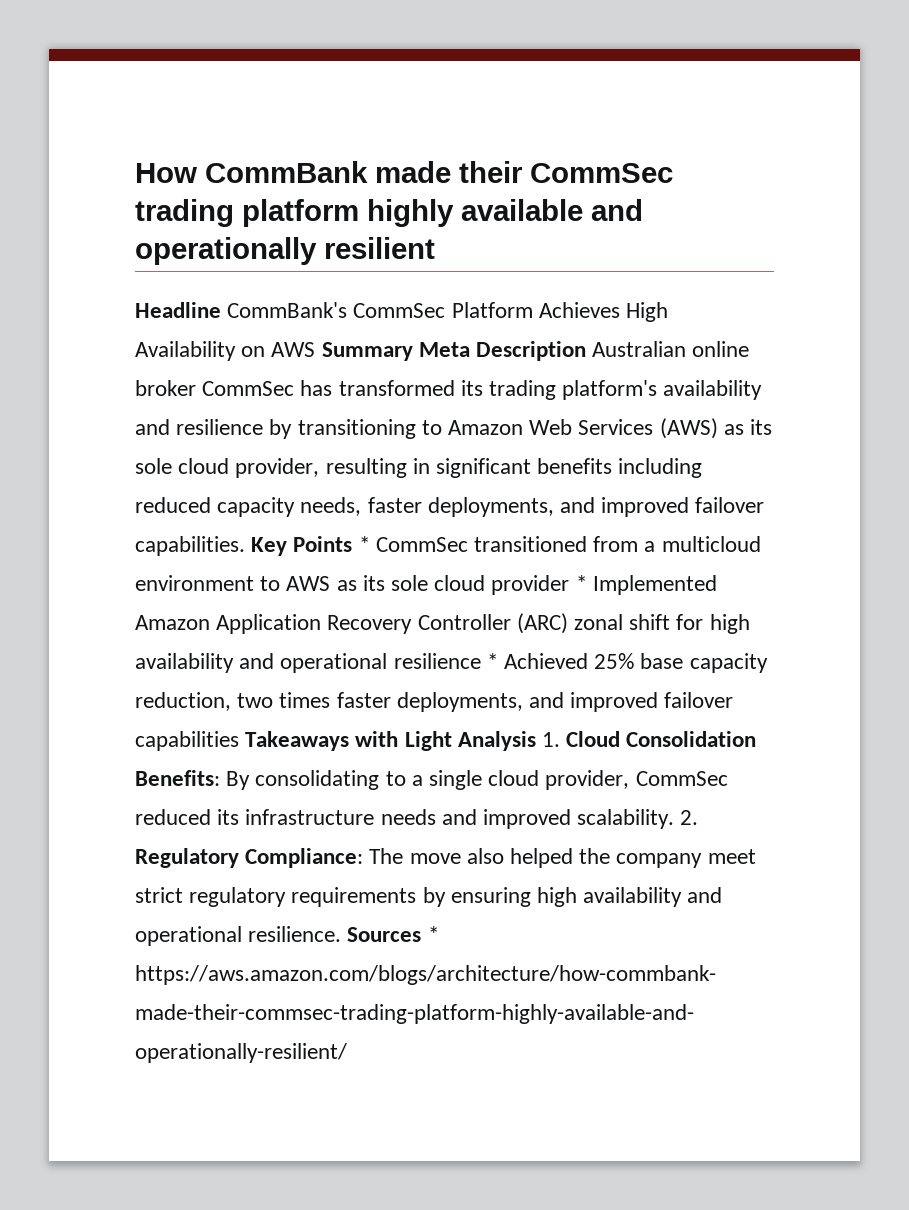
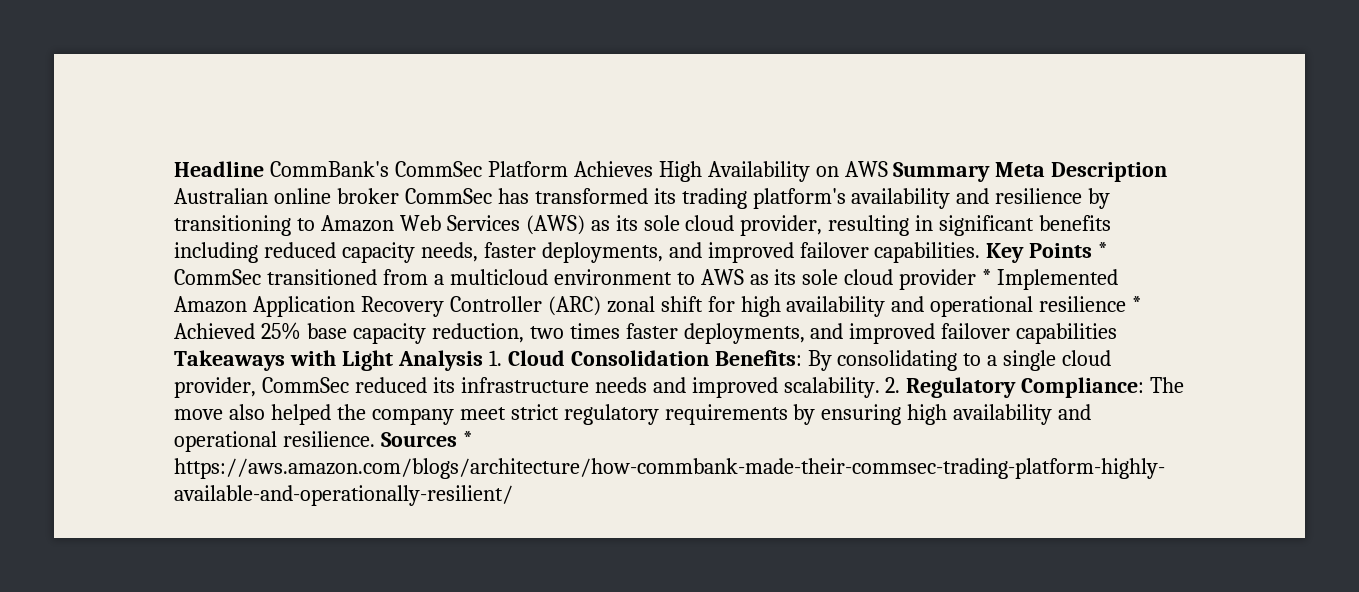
- How CommBank made their CommSec trading platform highly available and operationally resilient

